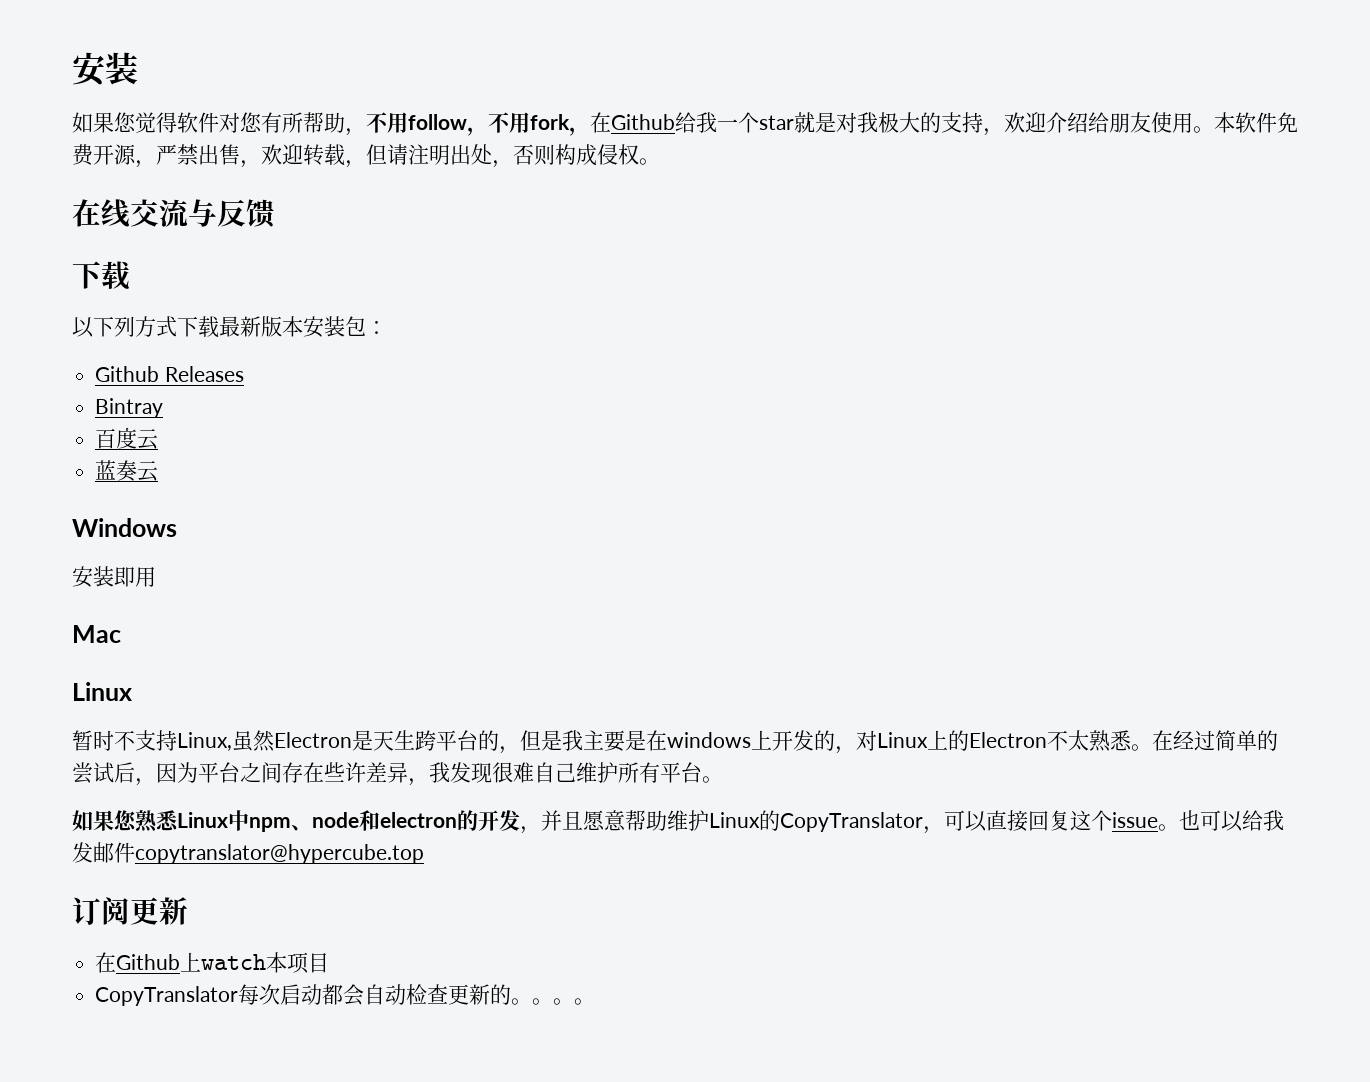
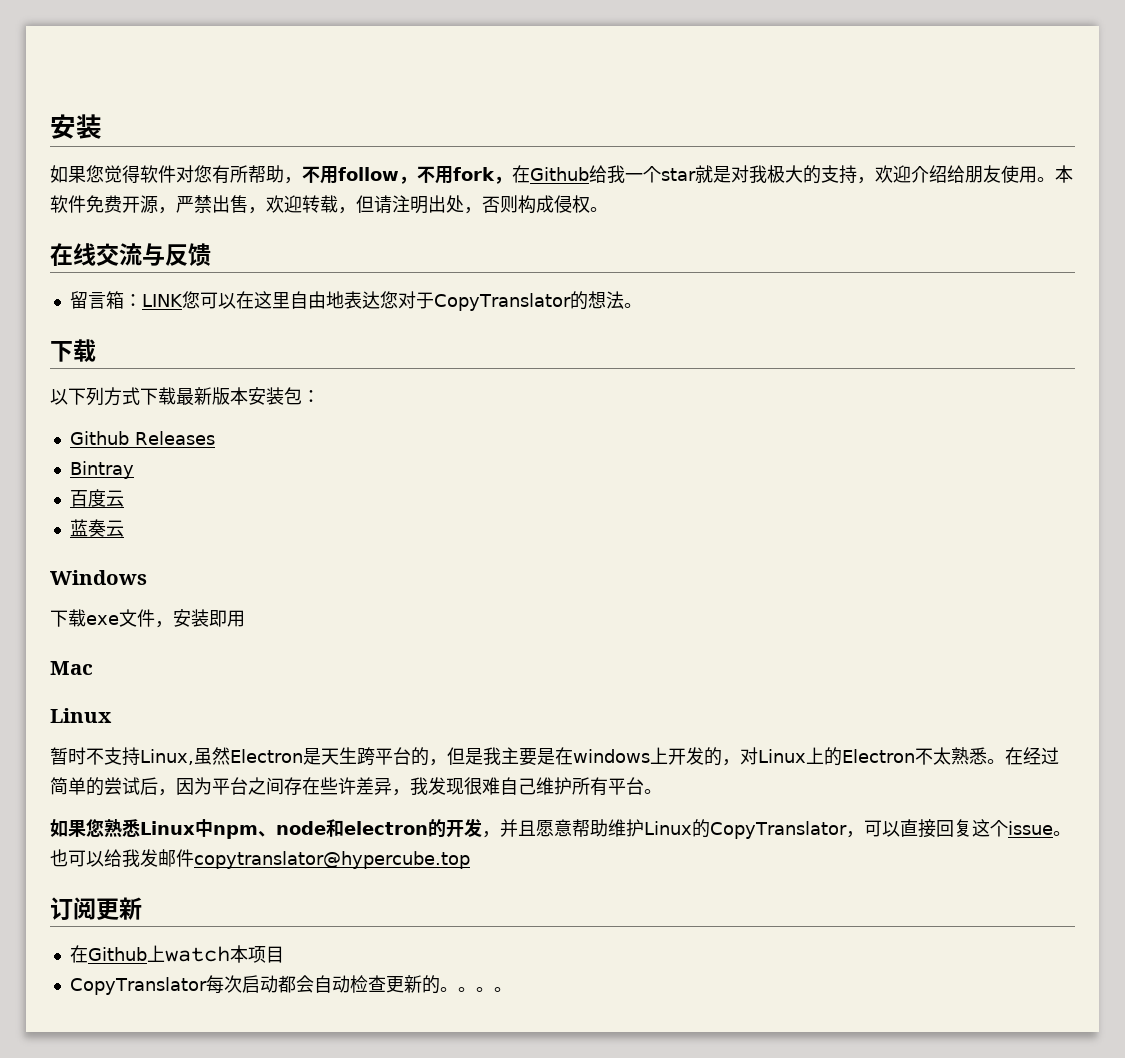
+ 留言箱：LINK您可以在这里自由地表达您对于CopyTranslator的想法。
- 安装即用
+ 下载exe文件，安装即用

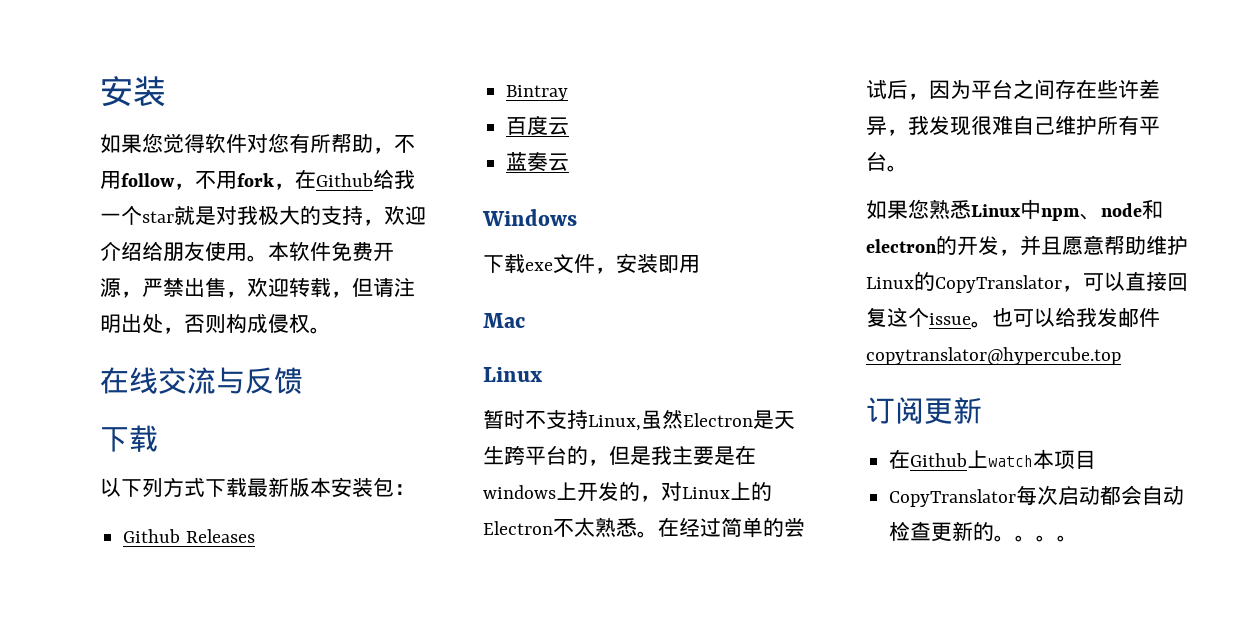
- 留言箱：LINK您可以在这里自由地表达您对于CopyTranslator的想法。

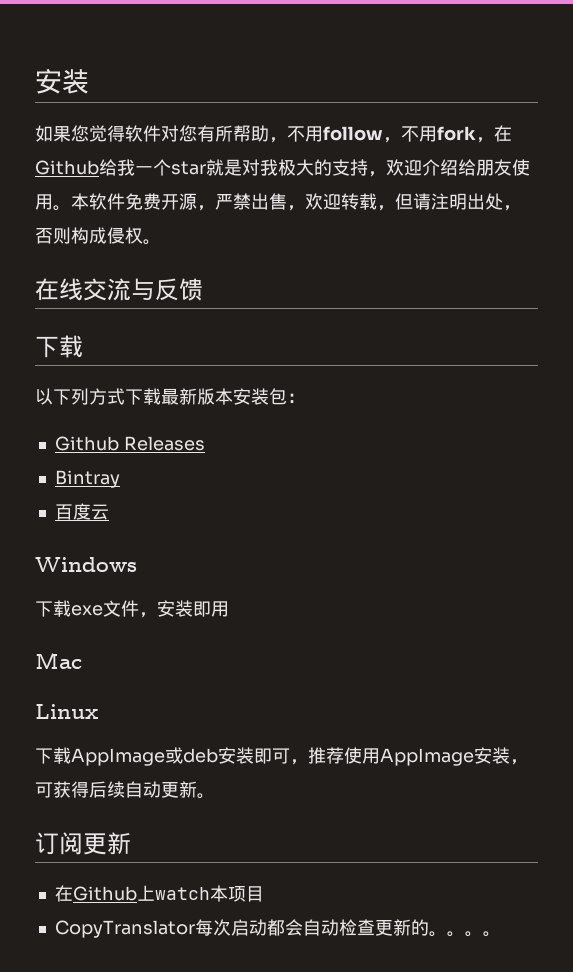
- 蓝奏云
- 暂时不支持Linux,虽然Electron是天生跨平台的，但是我主要是在windows上开发的，对Linux上的Electron不太熟悉。在经过简单的尝试后，因为平台之间存在些许差异，我发现很难自己维护所有平台。
- 如果您熟悉Linux中npm、node和electron的开发，并且愿意帮助维护Linux的CopyTranslator，可以直接回复这个issue。也可以给我发邮件copytranslator@hypercube.top
+ 下载AppImage或deb安装即可，推荐使用AppImage安装，可获得后续自动更新。

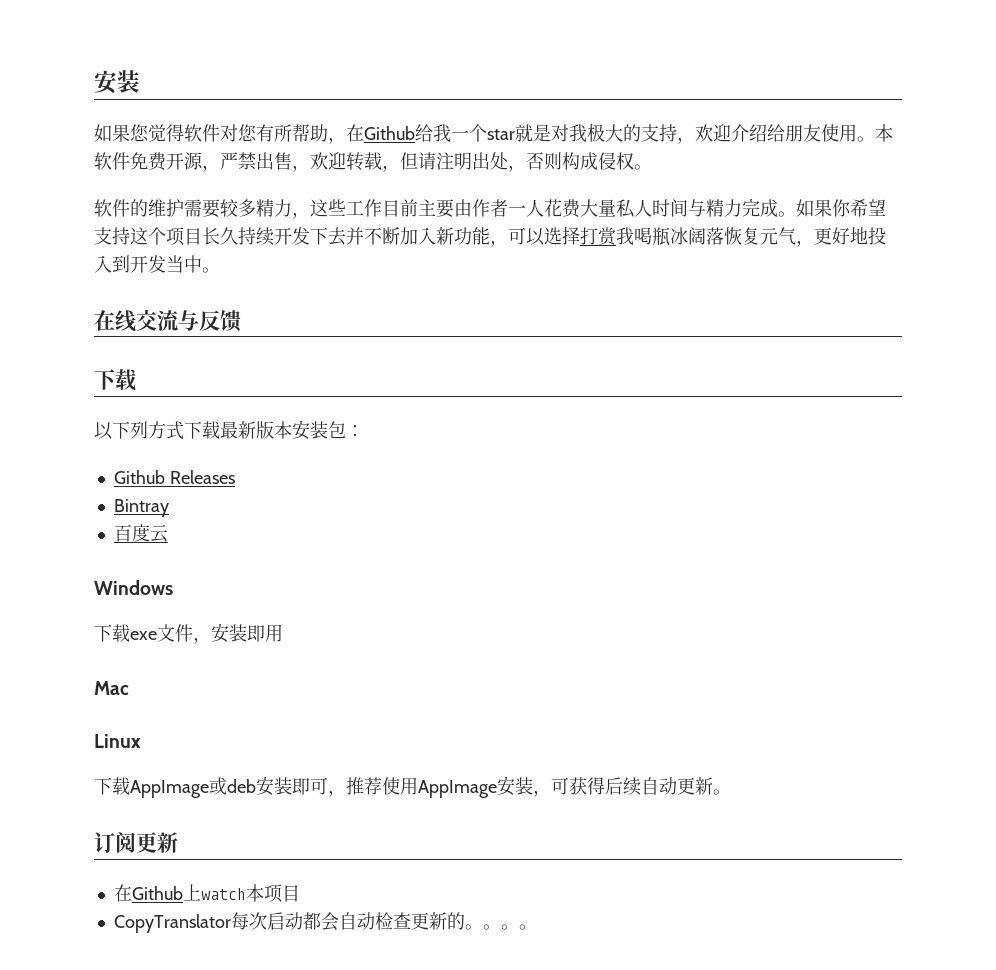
- 如果您觉得软件对您有所帮助，不用follow，不用fork，在Github给我一个star就是对我极大的支持，欢迎介绍给朋友使用。
+ 如果您觉得软件对您有所帮助，在Github给我一个star就是对我极大的支持，欢迎介绍给朋友使用。
+ 软件的维护需要较多精力，这些工作目前主要由作者一人花费大量私人时间与精力完成。如果你希望支持这个项目长久持续开发下去并不断加入新功能，可以选择打赏我喝瓶冰阔落恢复元气，更好地投入到开发当中。

